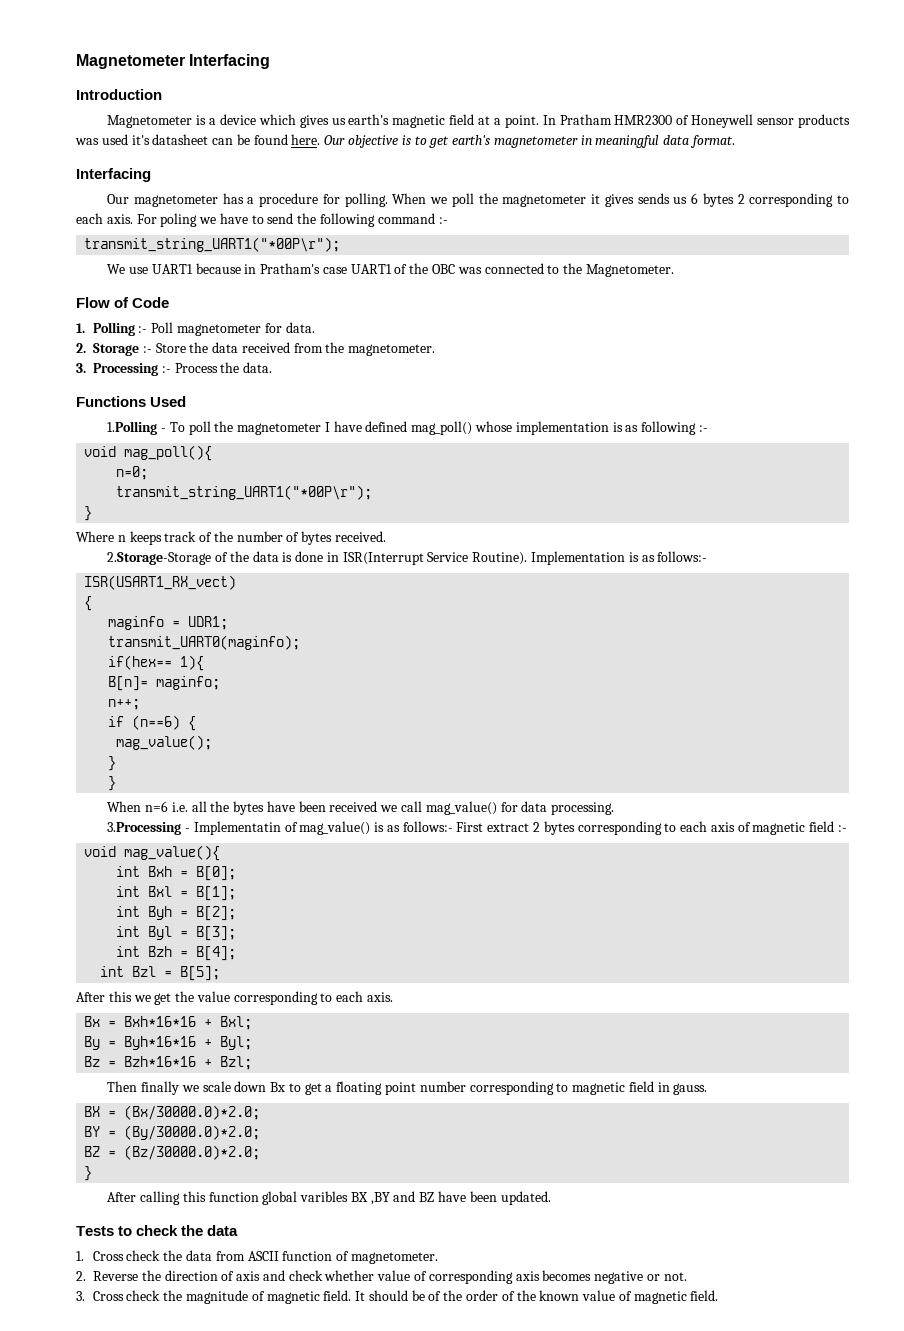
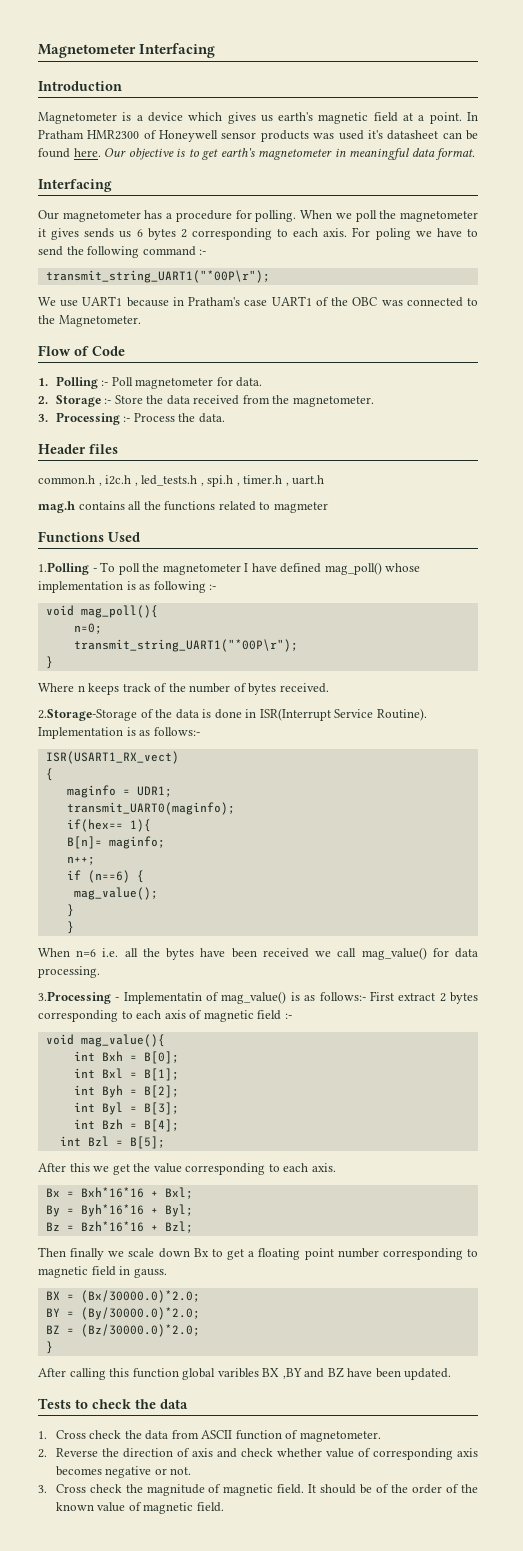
+ Header files
+ common.h , i2c.h , led_tests.h , spi.h , timer.h , uart.h
+ mag.h contains all the functions related to magmeter

